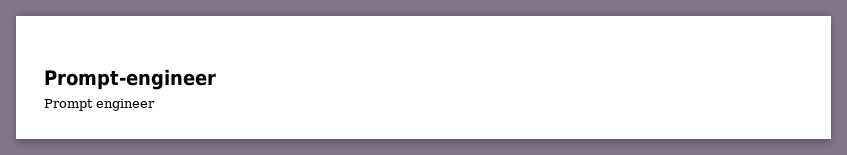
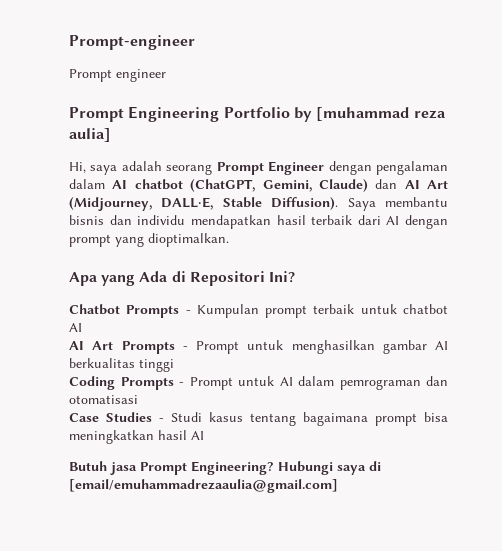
+ Prompt Engineering Portfolio by [muhammad reza aulia]
+ Hi, saya adalah seorang Prompt Engineer dengan pengalaman dalam AI chatbot (ChatGPT, Gemini, Claude) dan AI Art (Midjourney, DALL·E, Stable Diffusion). Saya membantu bisnis dan individu mendapatkan hasil terbaik dari AI dengan prompt yang dioptimalkan.
+ Apa yang Ada di Repositori Ini?
+ Chatbot Prompts - Kumpulan prompt terbaik untuk chatbot AI
+ AI Art Prompts - Prompt untuk menghasilkan gambar AI berkualitas tinggi
+ Coding Prompts - Prompt untuk AI dalam pemrograman dan otomatisasi
+ Case Studies - Studi kasus tentang bagaimana prompt bisa meningkatkan hasil AI
+ Butuh jasa Prompt Engineering? Hubungi saya di [email/emuhammadrezaaulia@gmail.com]

